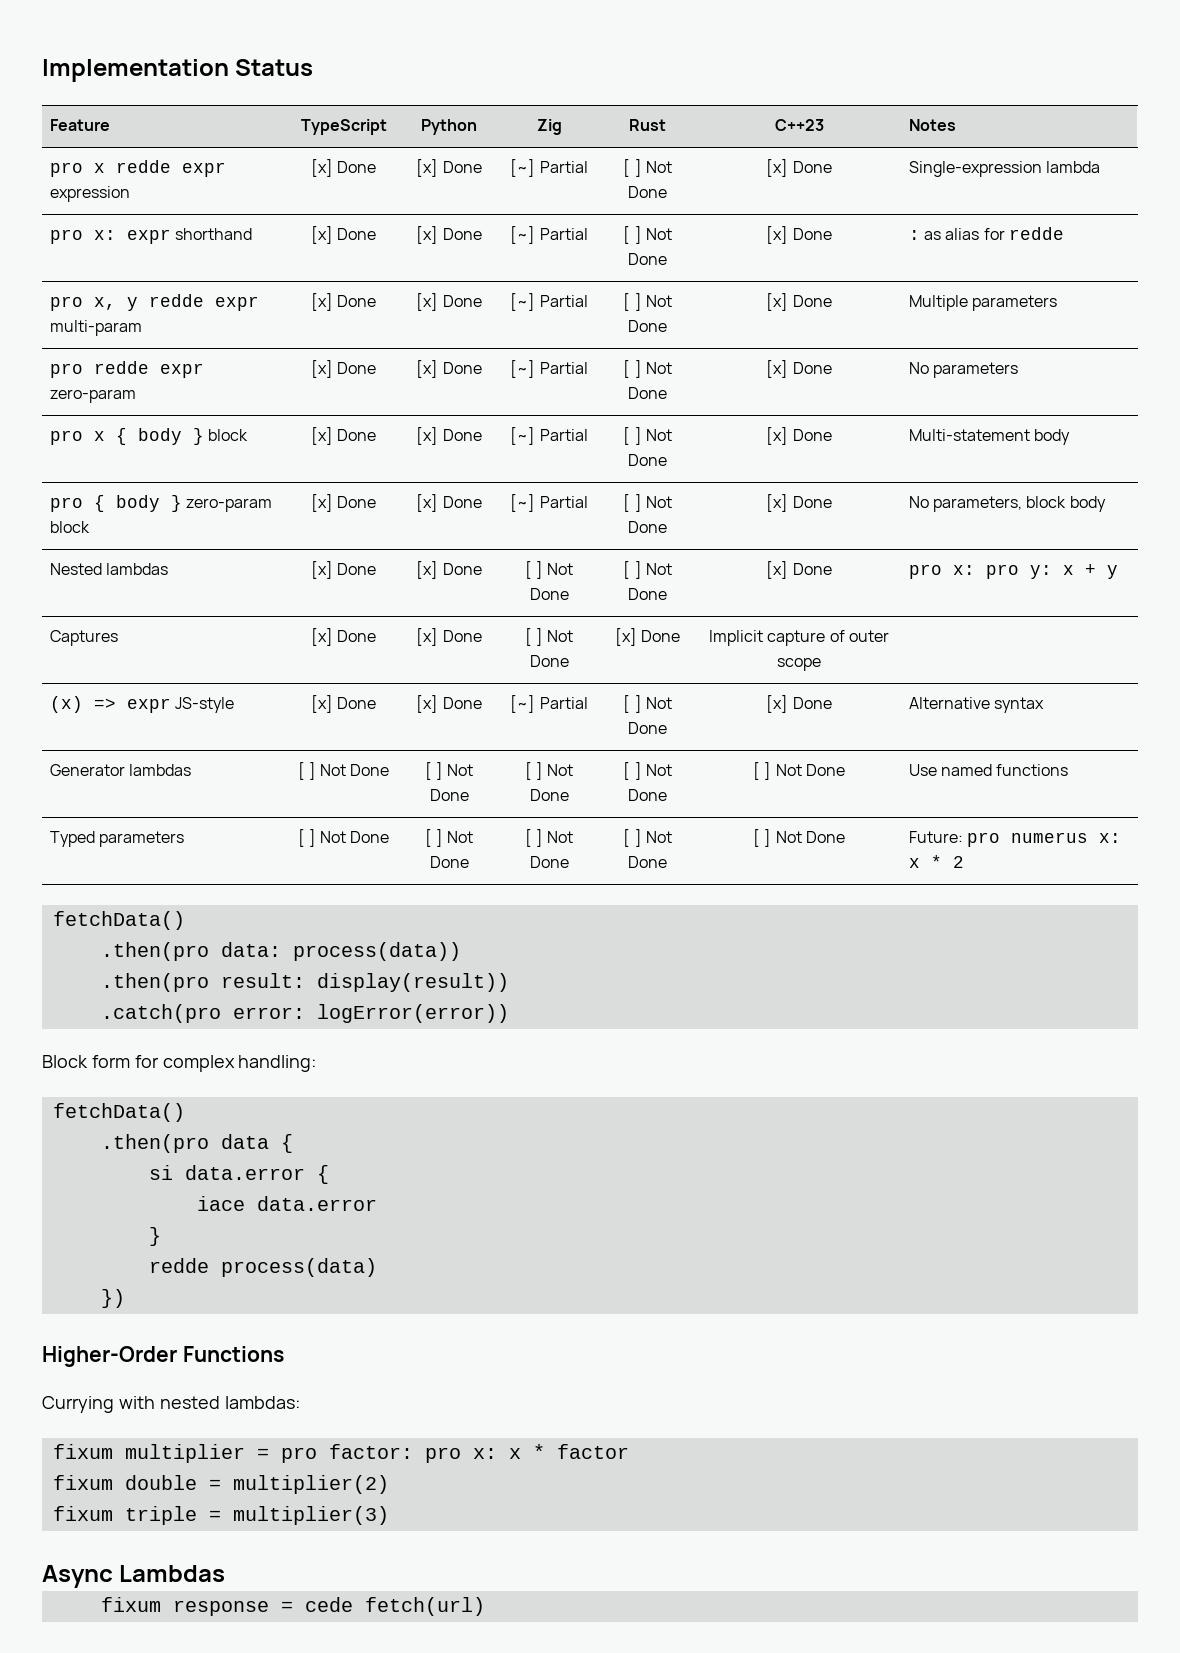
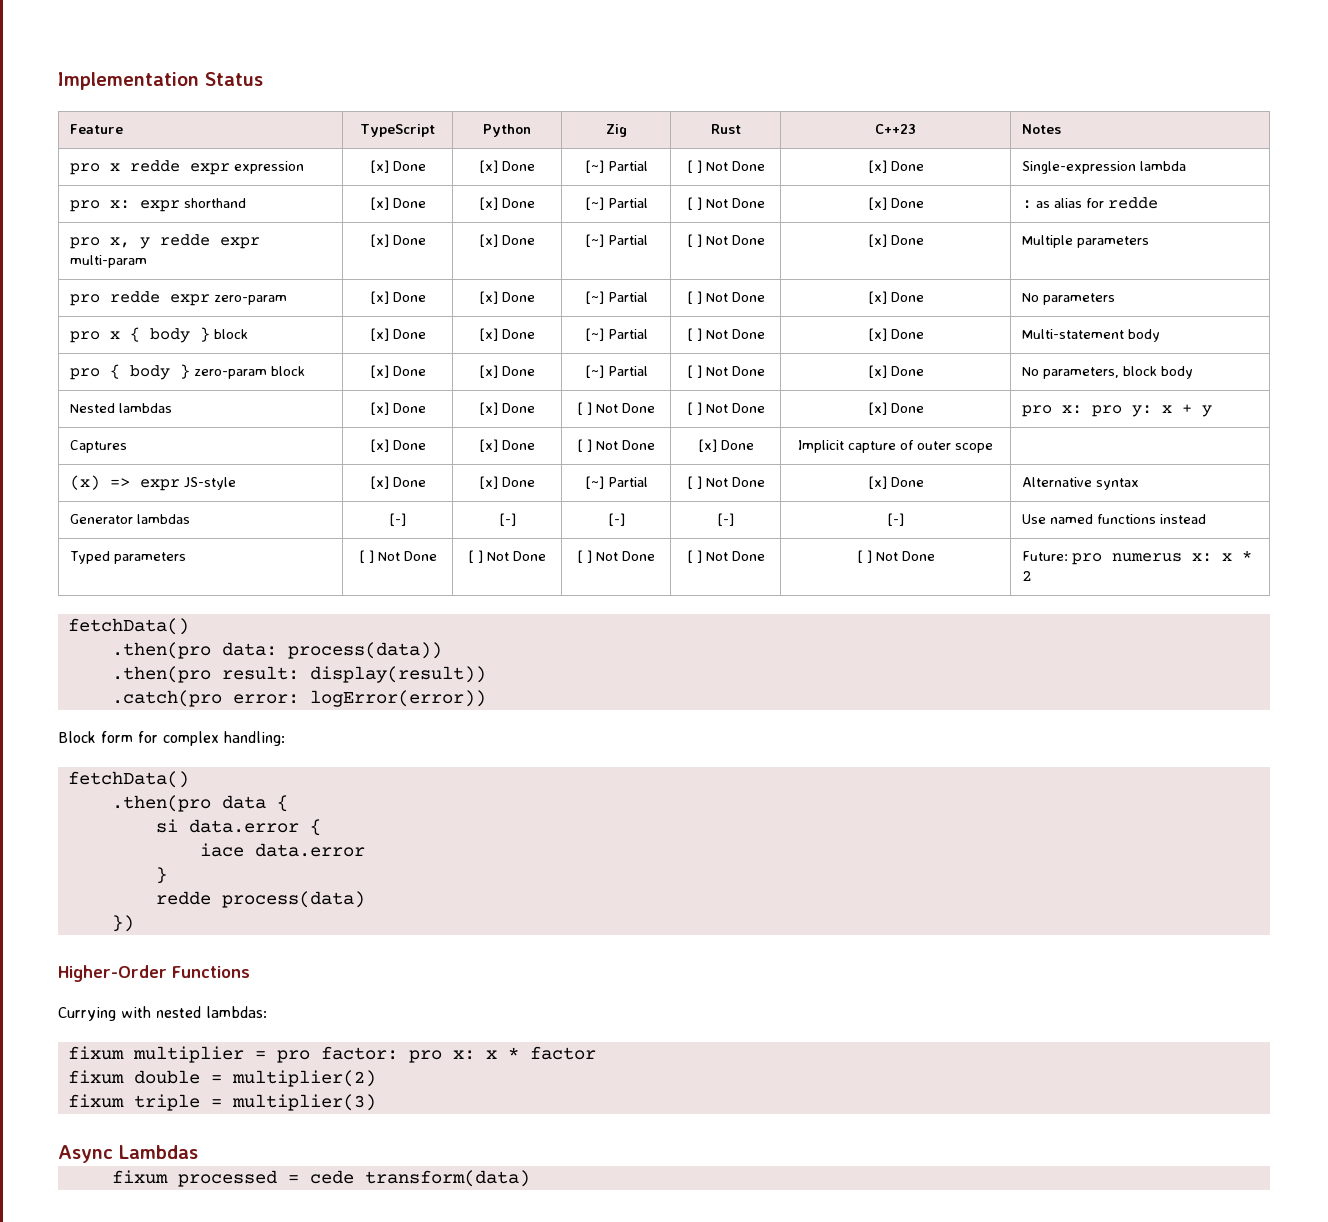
- Generator lambdas | [ ] Not Done | [ ] Not Done | [ ] Not Done | [ ] Not Done | [ ] Not Done | Use named functions
+ Generator lambdas | [-] | [-] | [-] | [-] | [-] | Use named functions instead
- fixum response = cede fetch(url)
+ fixum processed = cede transform(data)

